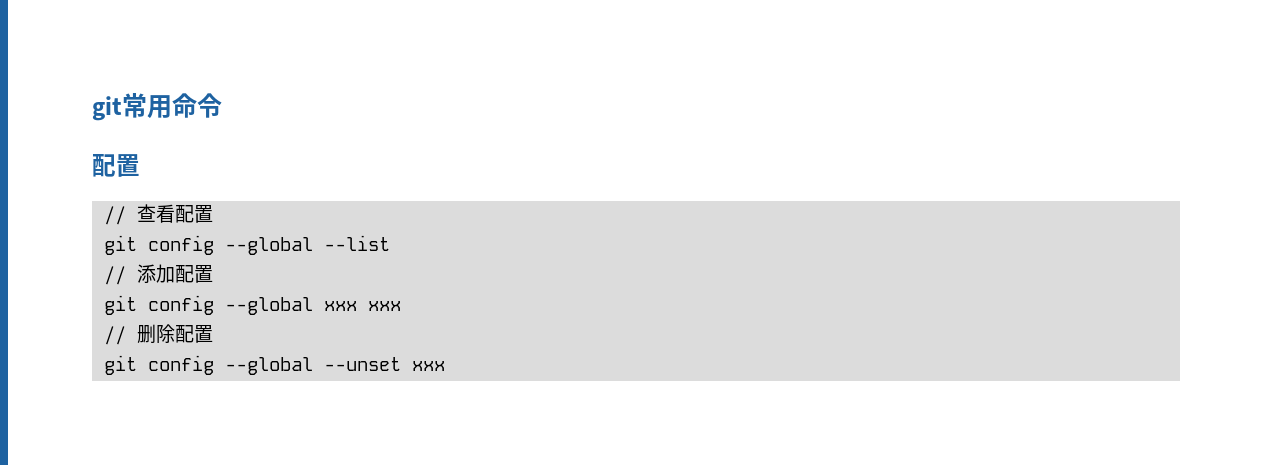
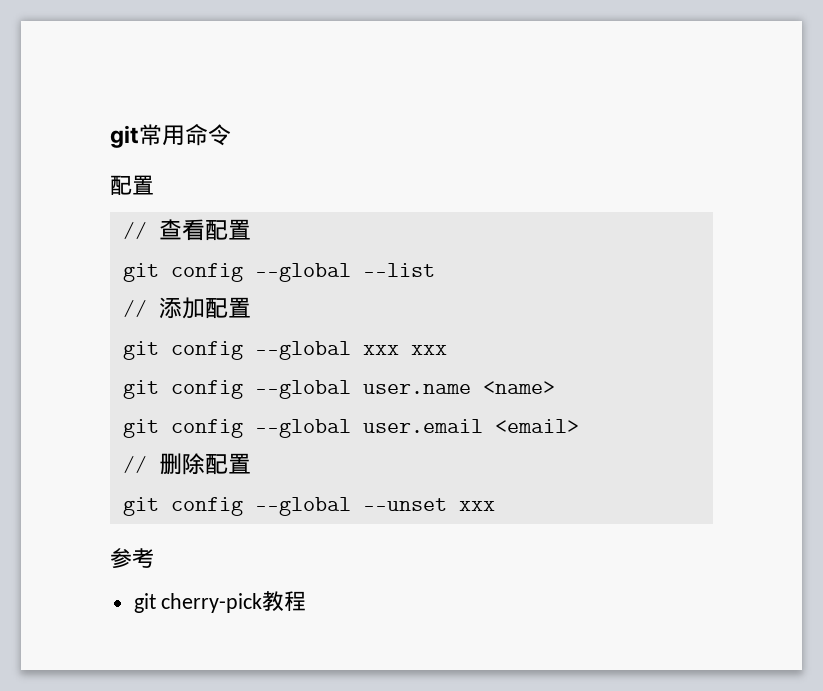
+ git config --global user.name <name>
+ git config --global user.email <email>
+ 参考
+ git cherry-pick教程

